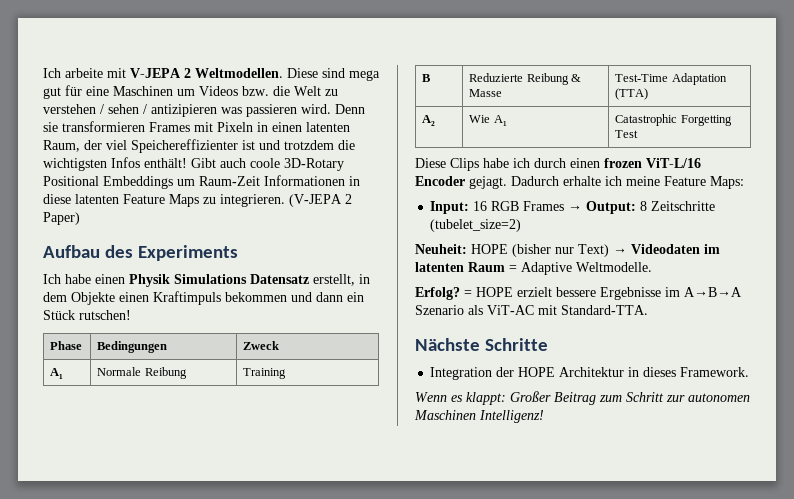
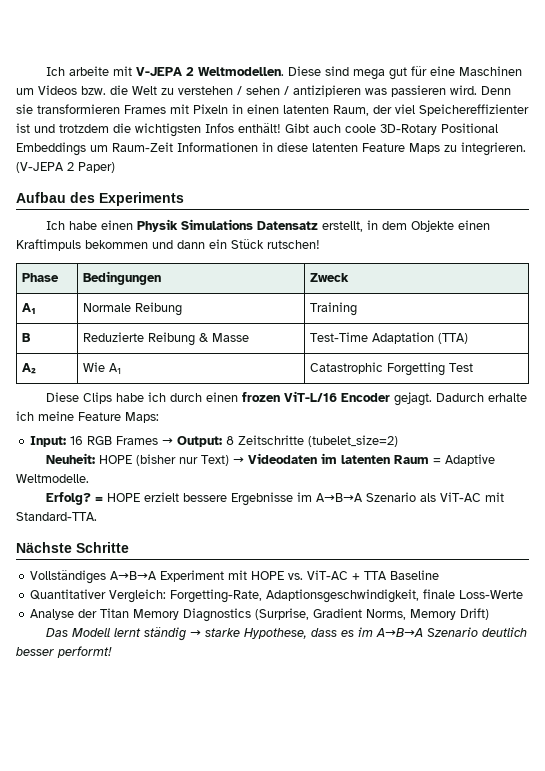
- Integration der HOPE Architektur in dieses Framework.
- Wenn es klappt: Großer Beitrag zum Schritt zur autonomen Maschinen Intelligenz!
+ Vollständiges A→B→A Experiment mit HOPE vs. ViT-AC + TTA Baseline
+ Quantitativer Vergleich: Forgetting-Rate, Adaptionsgeschwindigkeit, finale Loss-Werte
+ Analyse der Titan Memory Diagnostics (Surprise, Gradient Norms, Memory Drift)
+ Das Modell lernt ständig → starke Hypothese, dass es im A→B→A Szenario deutlich besser performt!

